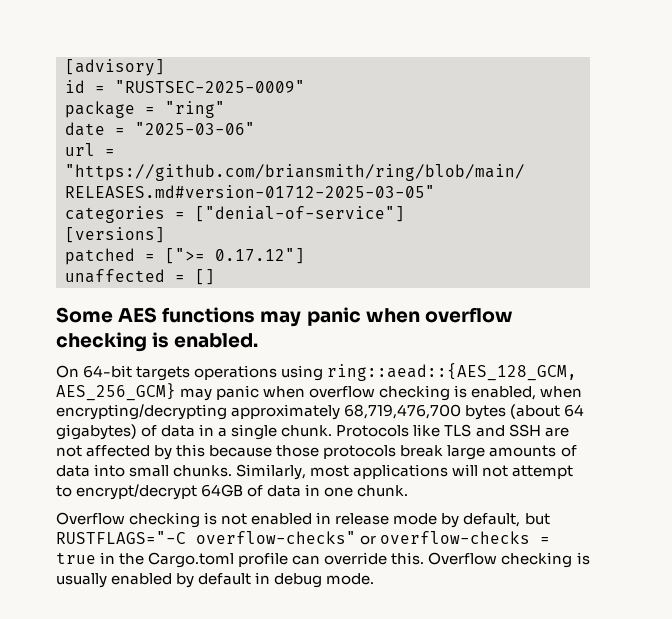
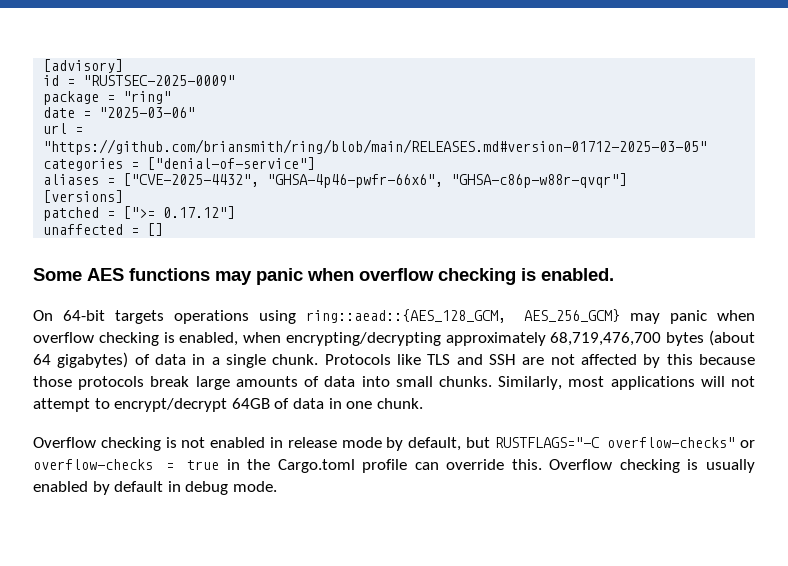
+ aliases = ["CVE-2025-4432", "GHSA-4p46-pwfr-66x6", "GHSA-c86p-w88r-qvqr"]

